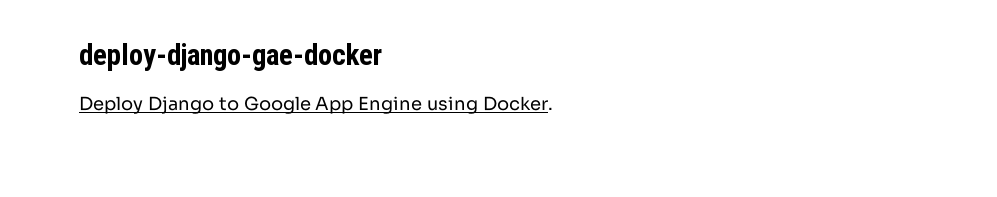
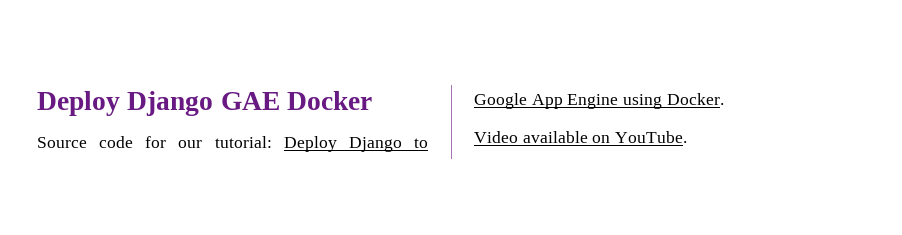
- deploy-django-gae-docker
- Deploy Django to Google App Engine using Docker.
+ Deploy Django GAE Docker
+ Source code for our tutorial: Deploy Django to Google App Engine using Docker.
+ Video available on YouTube.

